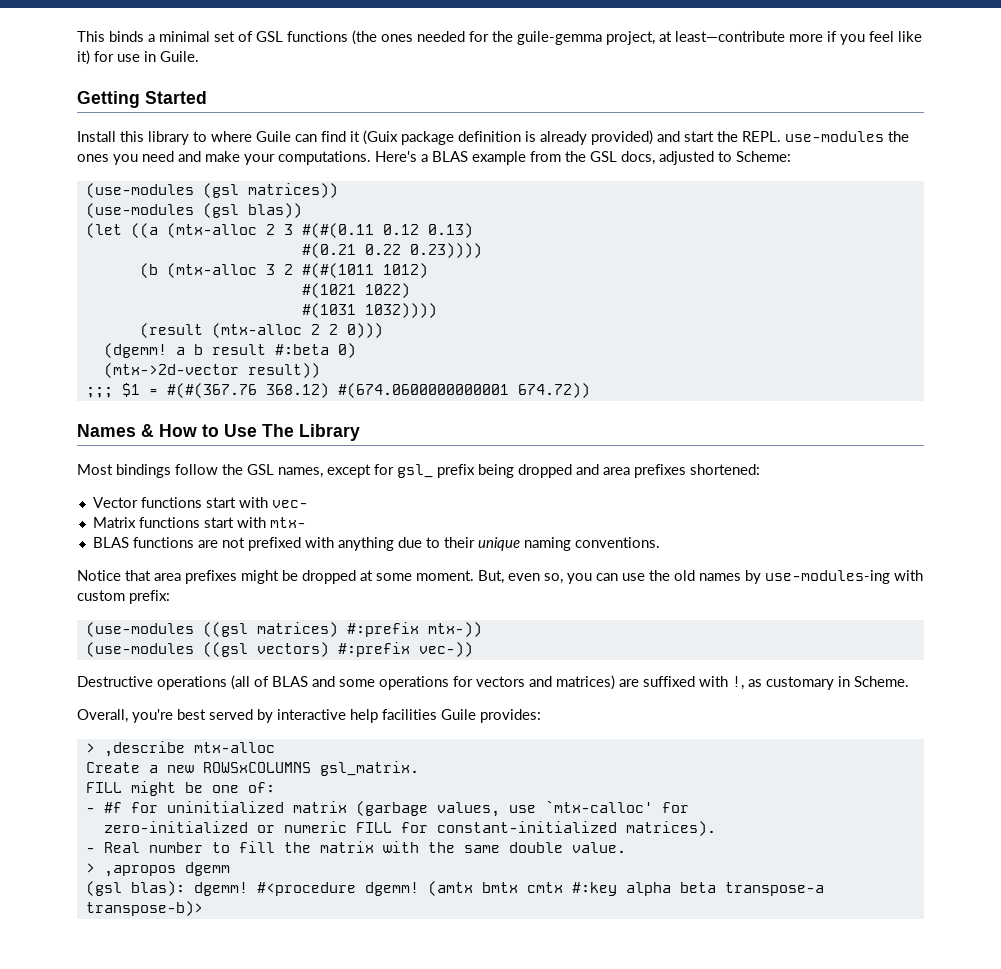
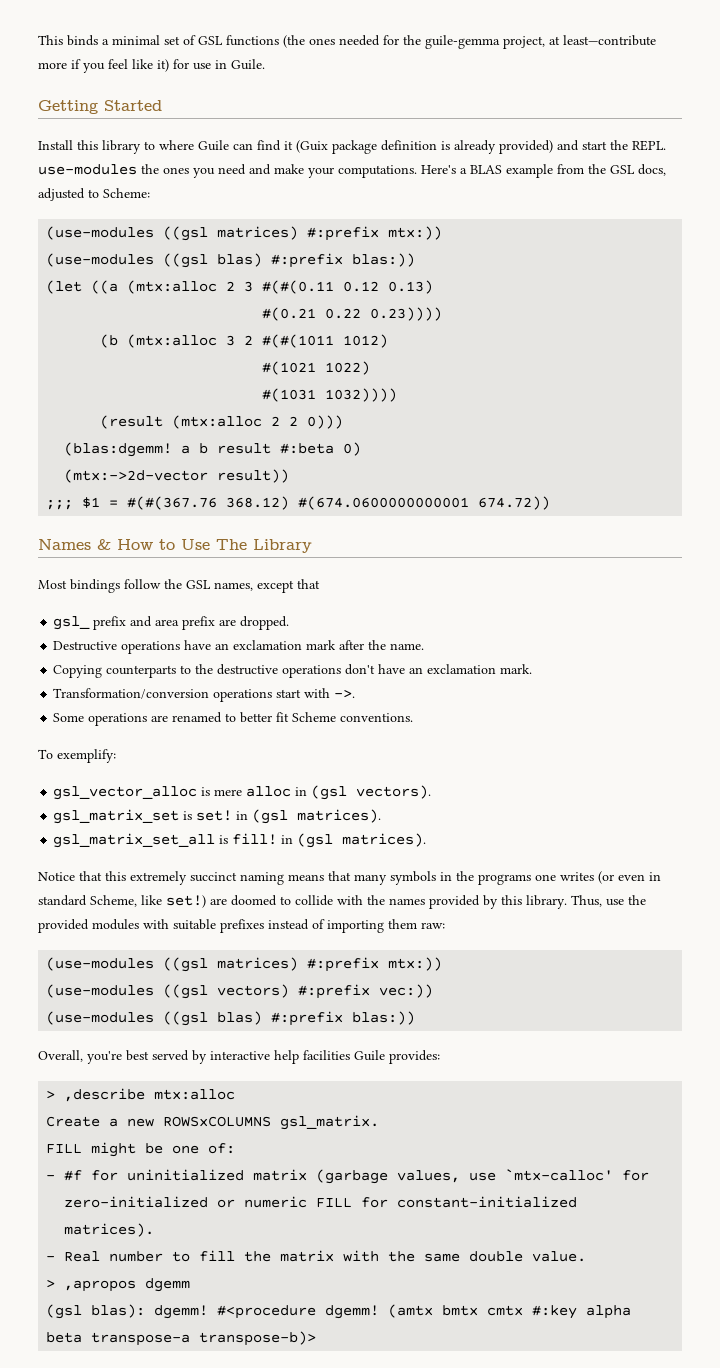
  Here's a BLAS example from the GSL docs, adjusted to Scheme:
- (use-modules (gsl matrices))
- (use-modules (gsl blas))
+ (use-modules ((gsl matrices) #:prefix mtx:))
+ (use-modules ((gsl blas) #:prefix blas:))
- (let ((a (mtx-alloc 2 3 #(#(0.11 0.12 0.13)
+ (let ((a (mtx:alloc 2 3 #(#(0.11 0.12 0.13)
- (b (mtx-alloc 3 2 #(#(1011 1012)
+ (b (mtx:alloc 3 2 #(#(1011 1012)
- (result (mtx-alloc 2 2 0)))
+ (result (mtx:alloc 2 2 0)))
- (dgemm! a b result #:beta 0)
+ (blas:dgemm! a b result #:beta 0)
- (mtx->2d-vector result))
+ (mtx:->2d-vector result))
- Most bindings follow the GSL names, except for gsl_ prefix being dropped and area prefixes shortened:
- Vector functions start with vec-
- Matrix functions start with mtx-
- BLAS functions are not prefixed with anything due to their unique naming conventions.
- Notice that area prefixes might be dropped at some moment. But, even so, you can use the old names by use-modules-ing with custom prefix:
- (use-modules ((gsl matrices) #:prefix mtx-))
+ Most bindings follow the GSL names, except that
+ gsl_ prefix and area prefix are dropped.
+ Destructive operations have an exclamation mark after the name.
+ Copying counterparts to the destructive operations don't have an exclamation mark.
+ Transformation/conversion operations start with ->.
+ Some operations are renamed to better fit Scheme conventions.
+ To exemplify:
+ gsl_vector_alloc is mere alloc in (gsl vectors).
+ gsl_matrix_set is set! in (gsl matrices).
+ gsl_matrix_set_all is fill! in (gsl matrices).
+ Notice that this extremely succinct naming means that many symbols in the programs one writes (or even in standard Scheme, like set!) are doomed to collide with the names provided by this library. Thus, use the provided modules with suitable prefixes instead of importing them raw:
+ (use-modules ((gsl matrices) #:prefix mtx:))
- (use-modules ((gsl vectors) #:prefix vec-))
- Destructive operations (all of BLAS and some operations for vectors and matrices) are suffixed with !, as customary in Scheme.
+ (use-modules ((gsl vectors) #:prefix vec:))
+ (use-modules ((gsl blas) #:prefix blas:))
- > ,describe mtx-alloc
+ > ,describe mtx:alloc

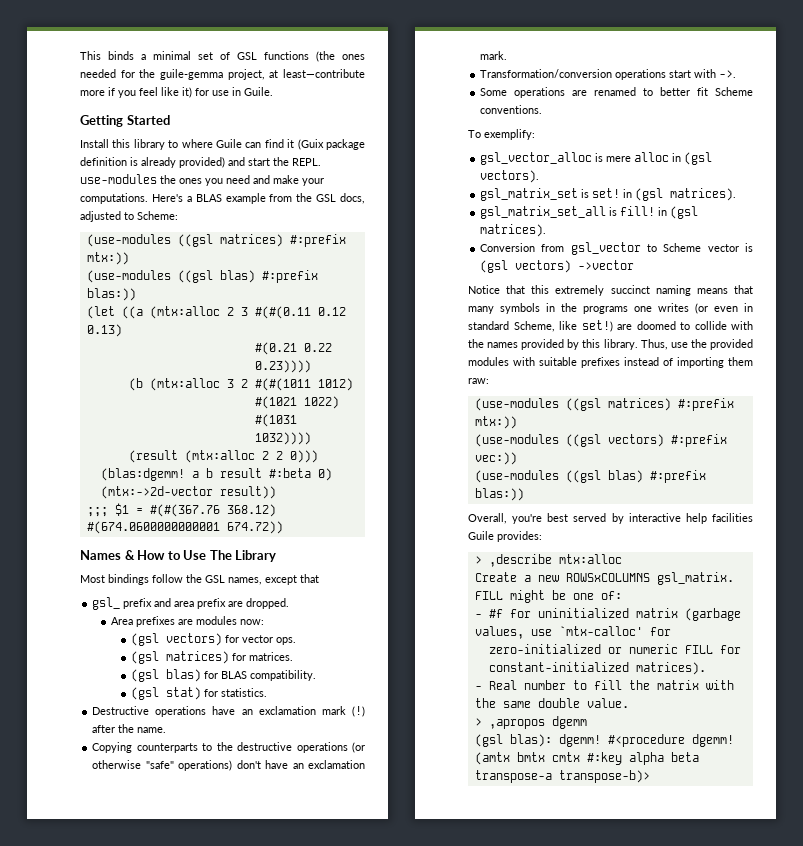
+ Area prefixes are modules now:
+ (gsl vectors) for vector ops.
+ (gsl matrices) for matrices.
+ (gsl blas) for BLAS compatibility.
+ (gsl stat) for statistics.
- Destructive operations have an exclamation mark after the name.
+ Destructive operations have an exclamation mark (!) after the name.
- Copying counterparts to the destructive operations don't have an exclamation mark.
+ Copying counterparts to the destructive operations (or otherwise "safe" operations) don't have an exclamation mark.
+ Conversion from gsl_vector to Scheme vector is (gsl vectors) ->vector

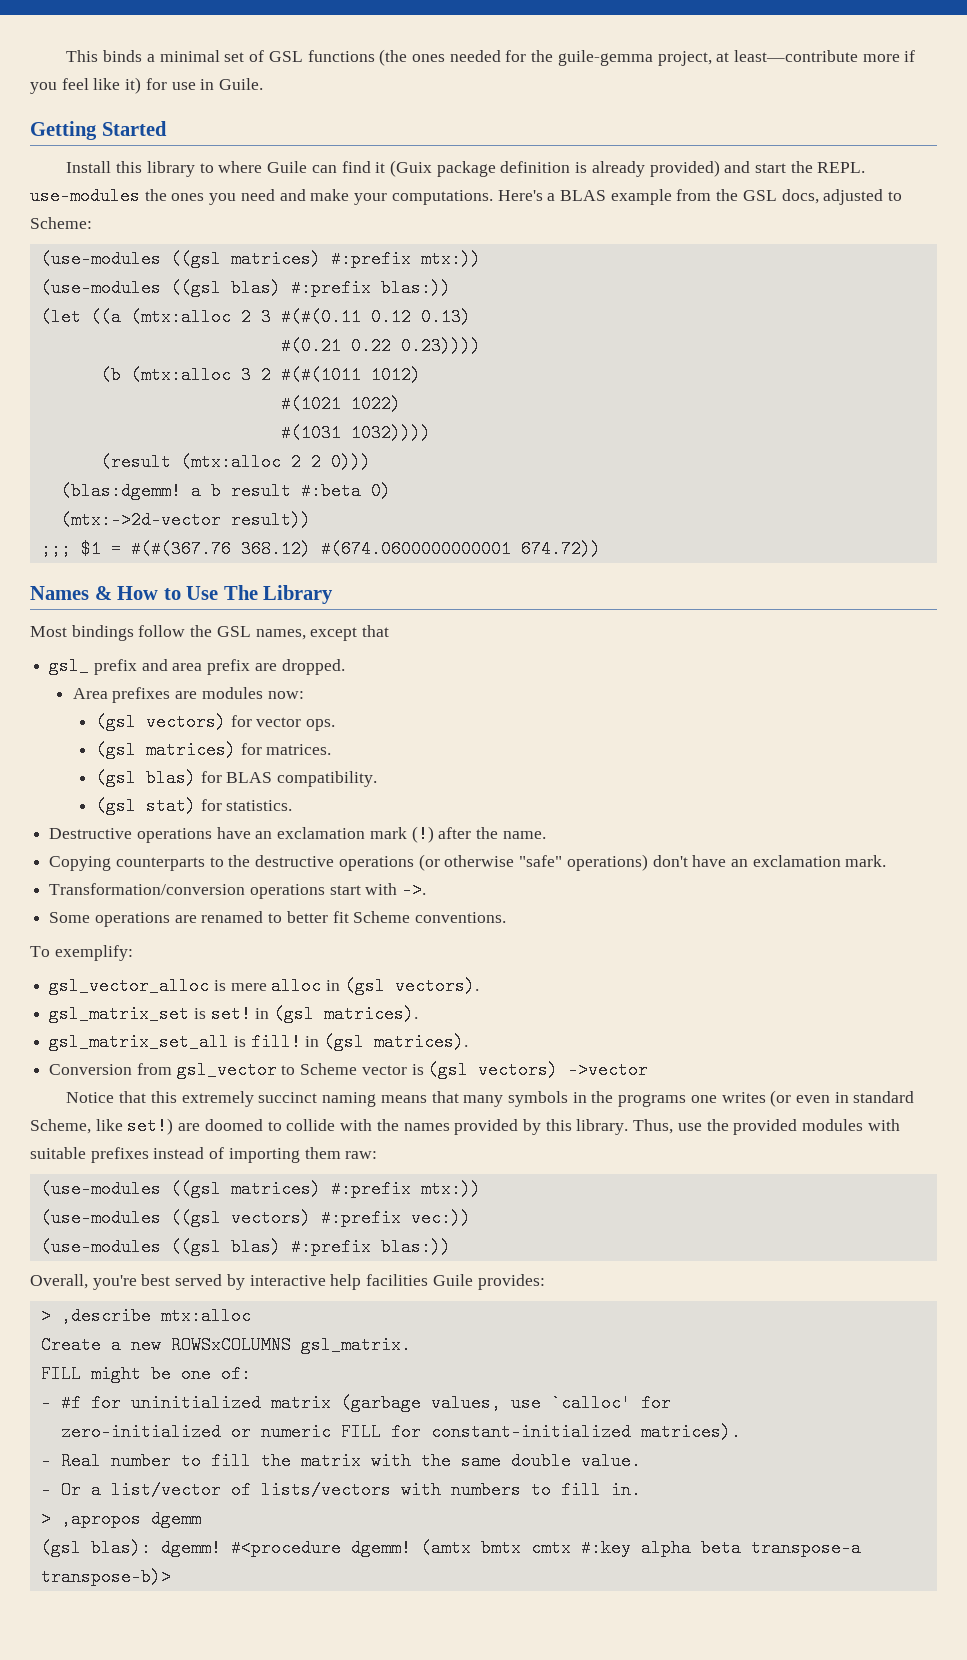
- - #f for uninitialized matrix (garbage values, use `mtx-calloc' for
+ - #f for uninitialized matrix (garbage values, use `calloc' for
+ - Or a list/vector of lists/vectors with numbers to fill in.

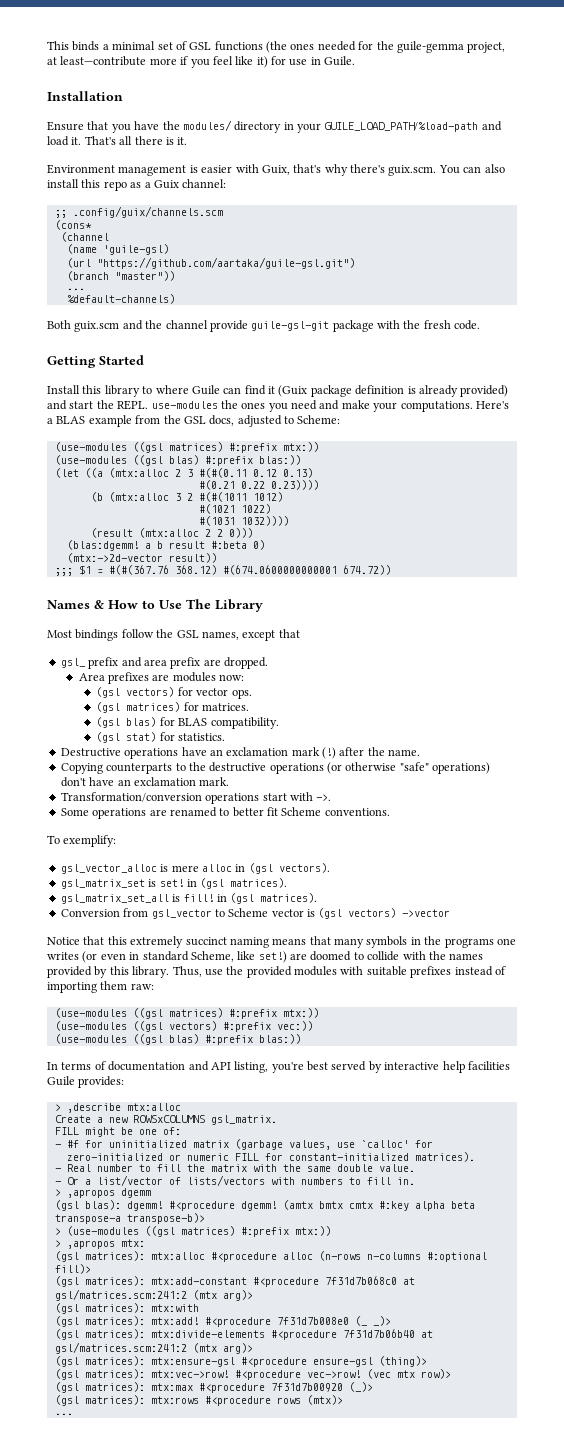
+ Installation
+ Ensure that you have the modules/ directory in your GUILE_LOAD_PATH/%load-path and load it. That's all there is it.
+ Environment management is easier with Guix, that's why there's guix.scm. You can also install this repo as a Guix channel:
+ ;; .config/guix/channels.scm
+ (cons*
+ (channel
+ (name 'guile-gsl)
+ (url "https://github.com/aartaka/guile-gsl.git")
+ (branch "master"))
+ ...
+ %default-channels)
+ Both guix.scm and the channel provide guile-gsl-git package with the fresh code.
- Overall, you're best served by interactive help facilities Guile provides:
+ In terms of documentation and API listing, you're best served by interactive help facilities Guile provides:
+ > (use-modules ((gsl matrices) #:prefix mtx:))
+ > ,apropos mtx:
+ (gsl matrices): mtx:alloc #<procedure alloc (n-rows n-columns #:optional fill)>
+ (gsl matrices): mtx:add-constant #<procedure 7f31d7b068c0 at gsl/matrices.scm:241:2 (mtx arg)>
+ (gsl matrices): mtx:with
+ (gsl matrices): mtx:add! #<procedure 7f31d7b008e0 (_ _)>
+ (gsl matrices): mtx:divide-elements #<procedure 7f31d7b06b40 at gsl/matrices.scm:241:2 (mtx arg)>
+ (gsl matrices): mtx:ensure-gsl #<procedure ensure-gsl (thing)>
+ (gsl matrices): mtx:vec->row! #<procedure vec->row! (vec mtx row)>
+ (gsl matrices): mtx:max #<procedure 7f31d7b00920 (_)>
+ (gsl matrices): mtx:rows #<procedure rows (mtx)>
+ ...

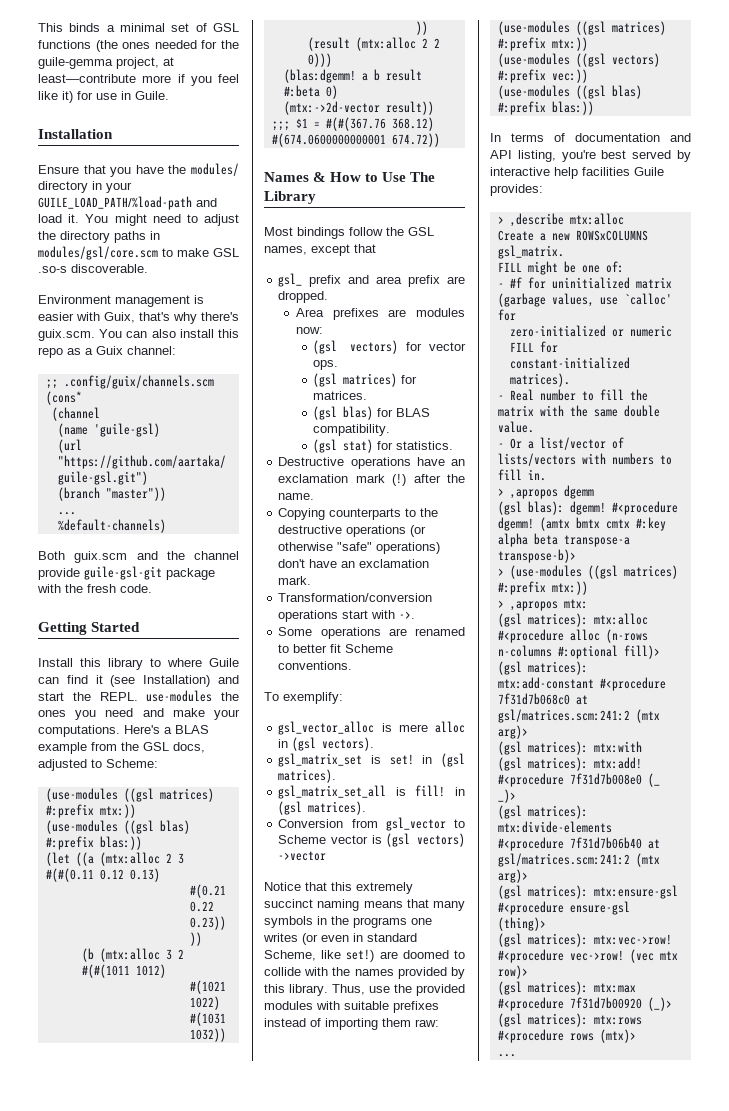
- That's all there is it.
+ You might need to adjust the directory paths in modules/gsl/core.scm to make GSL .so-s discoverable.
- Install this library to where Guile can find it (Guix package definition is already provided) and start the REPL. use-modules the ones you need and make your computations.
+ Install this library to where Guile can find it (see Installation) and start the REPL. use-modules the ones you need and make your computations.

